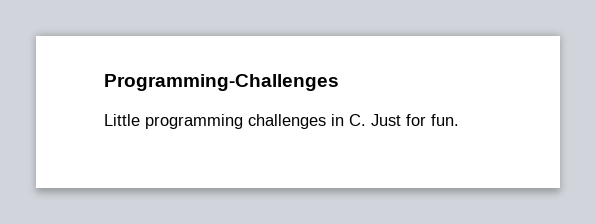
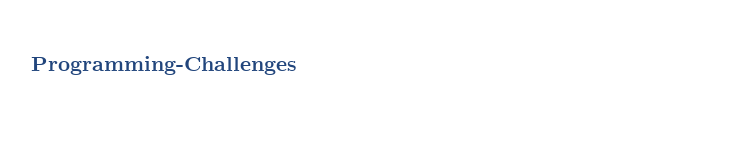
- Little programming challenges in C. Just for fun.

